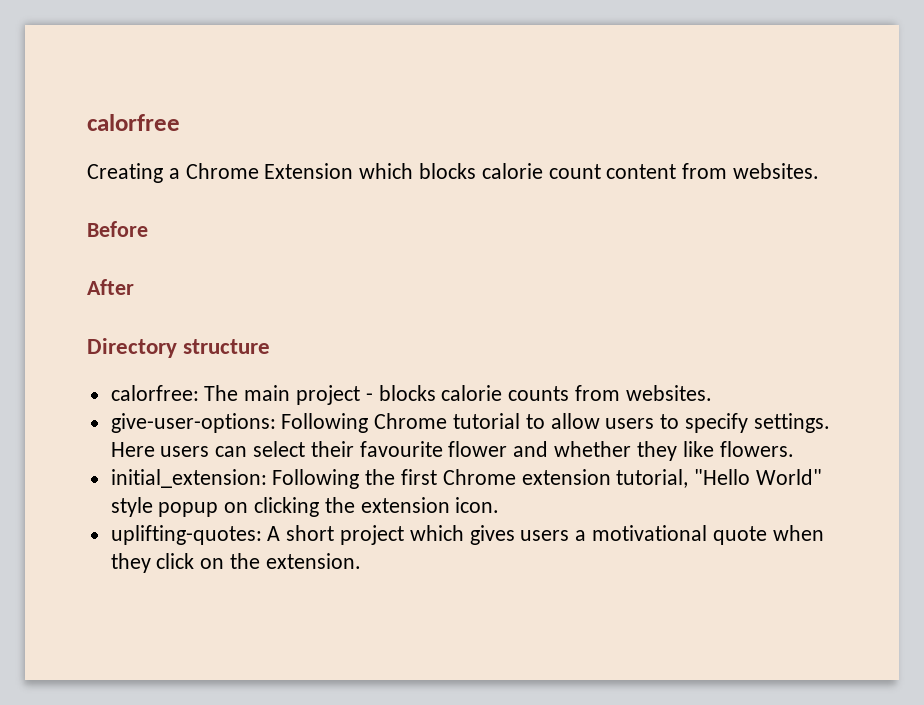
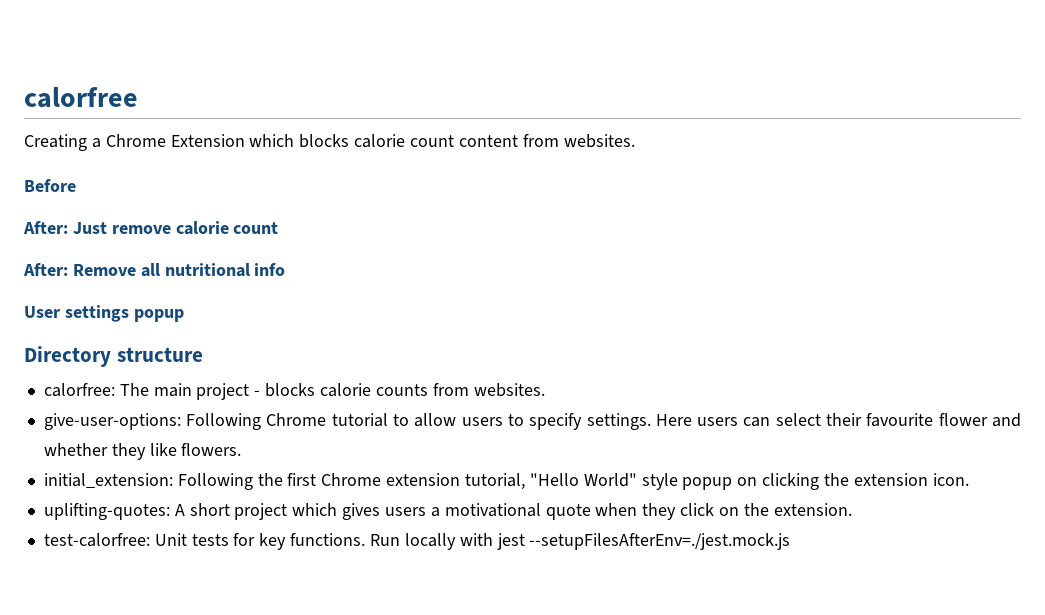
- After
+ After: Just remove calorie count
+ After: Remove all nutritional info
+ User settings popup
+ test-calorfree: Unit tests for key functions. Run locally with jest --setupFilesAfterEnv=./jest.mock.js

